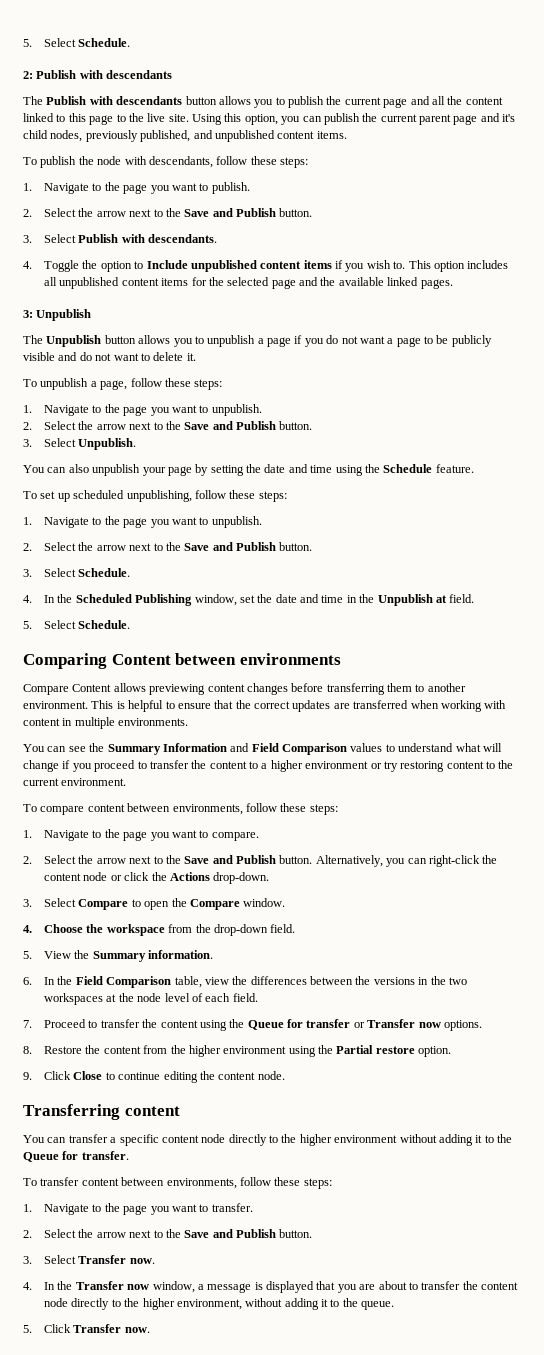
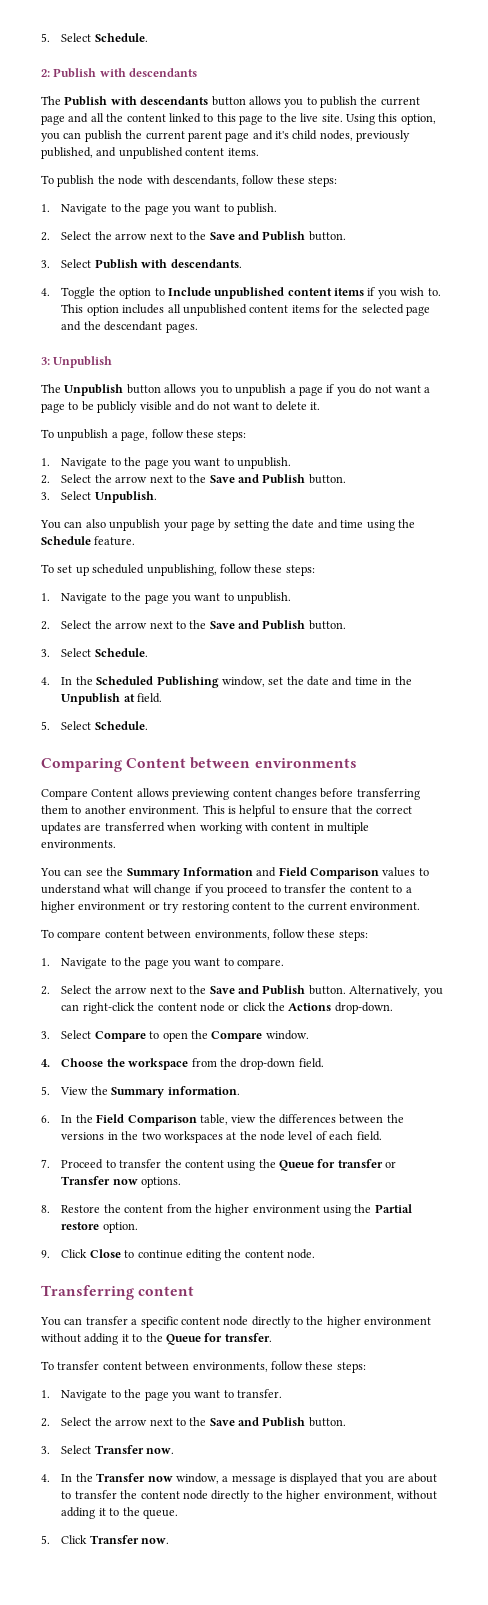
- This option includes all unpublished content items for the selected page and the available linked pages.
+ This option includes all unpublished content items for the selected page and the descendant pages.

